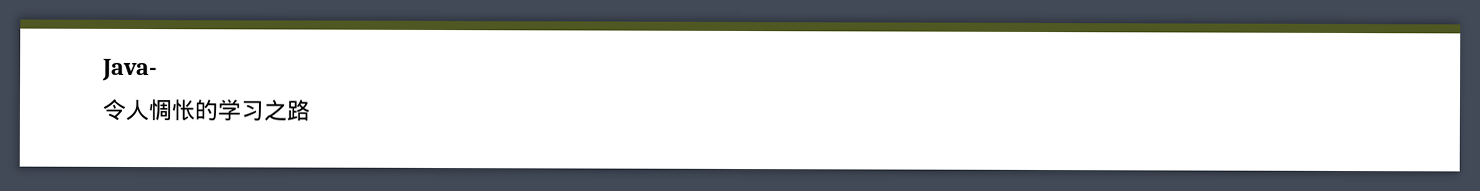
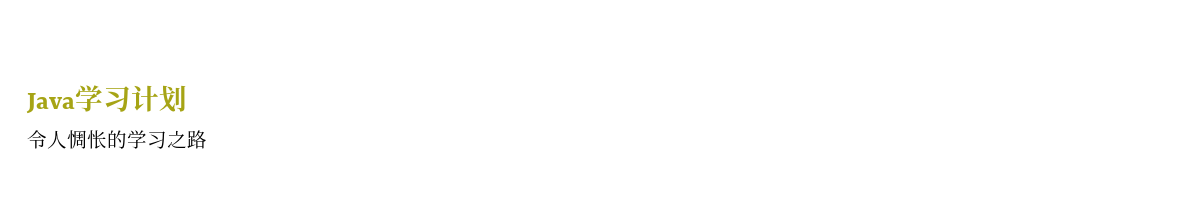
- Java-
+ Java学习计划

